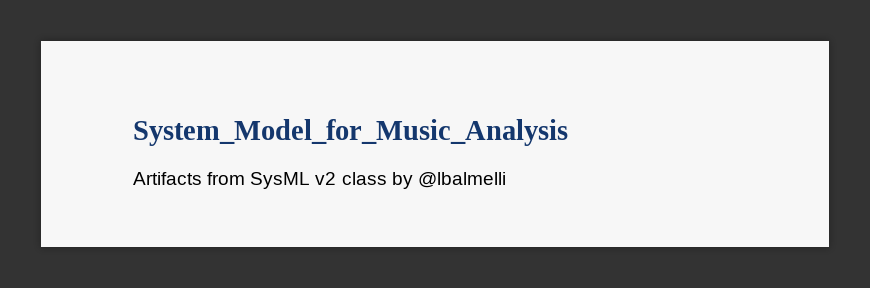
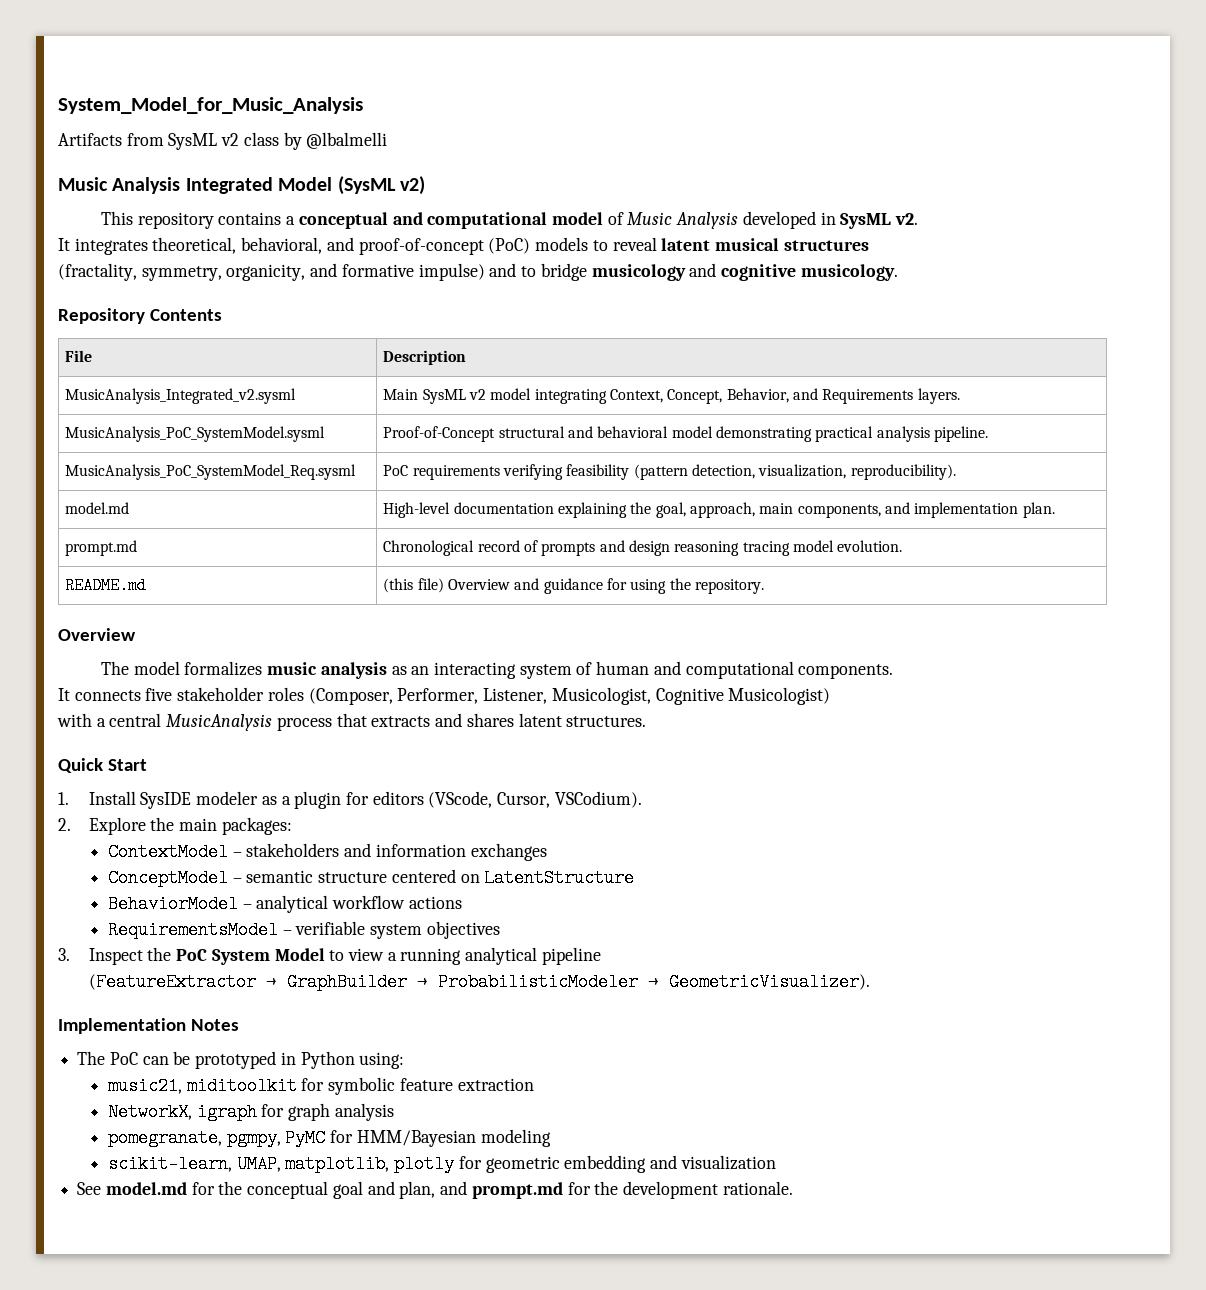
+ Music Analysis Integrated Model (SysML v2)
+ This repository contains a conceptual and computational model of Music Analysis developed in SysML v2.
+ It integrates theoretical, behavioral, and proof-of-concept (PoC) models to reveal latent musical structures
+ (fractality, symmetry, organicity, and formative impulse) and to bridge musicology and cognitive musicology.
+ Repository Contents
+ File | Description
+ MusicAnalysis_Integrated_v2.sysml | Main SysML v2 model integrating Context, Concept, Behavior, and Requirements layers.
+ MusicAnalysis_PoC_SystemModel.sysml | Proof-of-Concept structural and behavioral model demonstrating practical analysis pipeline.
+ MusicAnalysis_PoC_SystemModel_Req.sysml | PoC requirements verifying feasibility (pattern detection, visualization, reproducibility).
+ model.md | High-level documentation explaining the goal, approach, main components, and implementation plan.
+ prompt.md | Chronological record of prompts and design reasoning tracing model evolution.
+ README.md | (this file) Overview and guidance for using the repository.
+ Overview
+ The model formalizes music analysis as an interacting system of human and computational components.
+ It connects five stakeholder roles (Composer, Performer, Listener, Musicologist, Cognitive Musicologist)
+ with a central MusicAnalysis process that extracts and shares latent structures.
+ Quick Start
+ 1. Install SysIDE modeler as a plugin for editors (VScode, Cursor, VSCodium).
+ 2. Explore the main packages:
+ ContextModel – stakeholders and information exchanges
+ ConceptModel – semantic structure centered on LatentStructure
+ BehaviorModel – analytical workflow actions
+ RequirementsModel – verifiable system objectives
+ 3. Inspect the PoC System Model to view a running analytical pipeline
+ (FeatureExtractor → GraphBuilder → ProbabilisticModeler → GeometricVisualizer).
+ Implementation Notes
+ The PoC can be prototyped in Python using:
+ music21, miditoolkit for symbolic feature extraction
+ NetworkX, igraph for graph analysis
+ pomegranate, pgmpy, PyMC for HMM/Bayesian modeling
+ scikit-learn, UMAP, matplotlib, plotly for geometric embedding and visualization
+ See model.md for the conceptual goal and plan, and prompt.md for the development rationale.

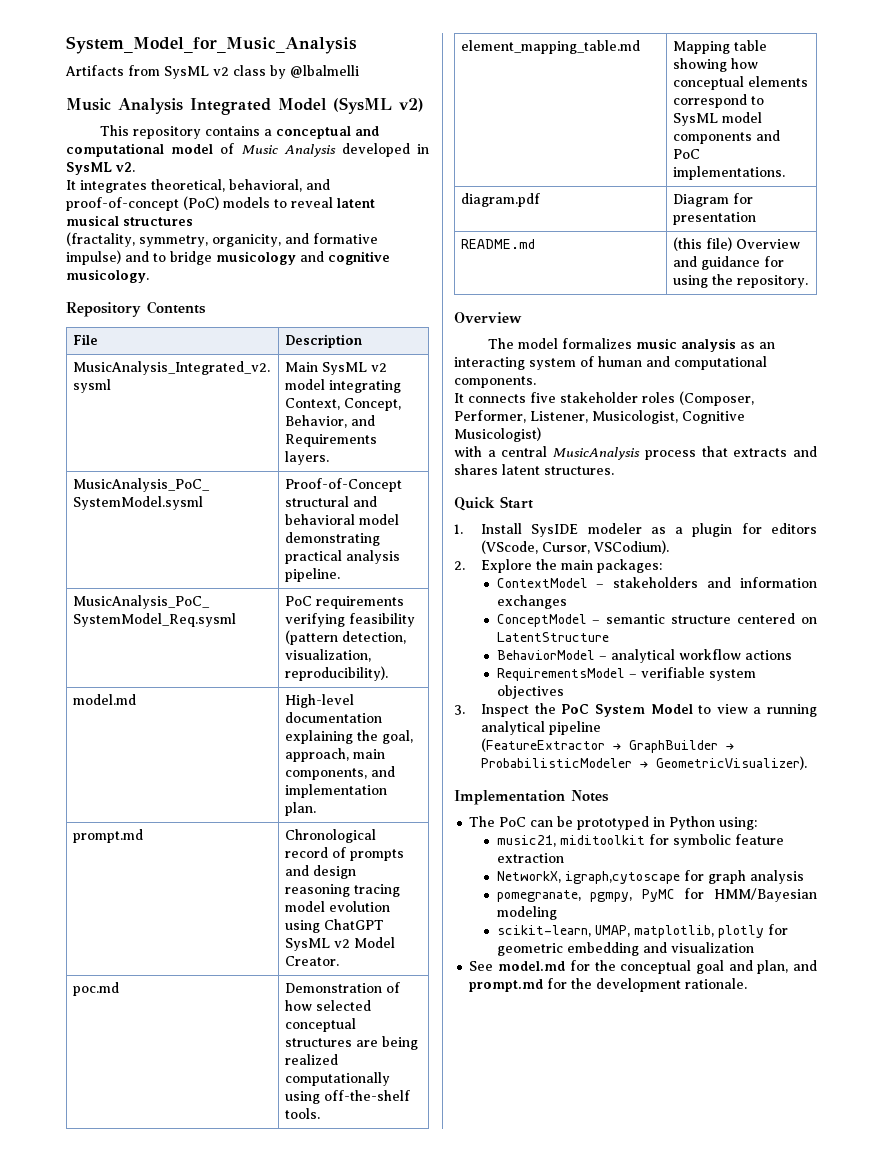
- prompt.md | Chronological record of prompts and design reasoning tracing model evolution.
+ prompt.md | Chronological record of prompts and design reasoning tracing model evolution using ChatGPT SysML v2 Model Creator.
+ poc.md | Demonstration of how selected conceptual structures are being realized computationally using off-the-shelf tools.
+ element_mapping_table.md | Mapping table showing how conceptual elements correspond to SysML model components and PoC implementations.
+ diagram.pdf | Diagram for presentation
- NetworkX, igraph for graph analysis
+ NetworkX, igraph,cytoscape for graph analysis

